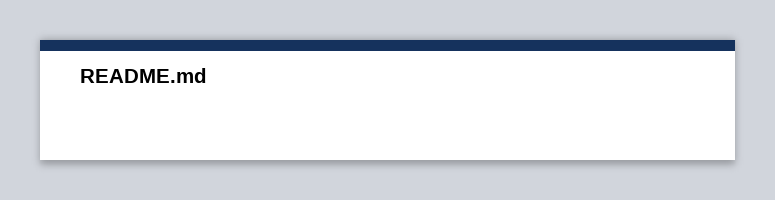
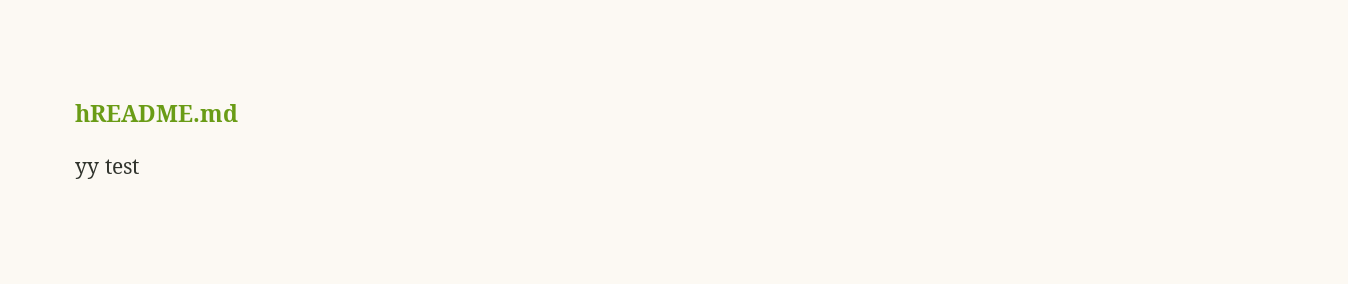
- README.md
+ hREADME.md
+ yy test

